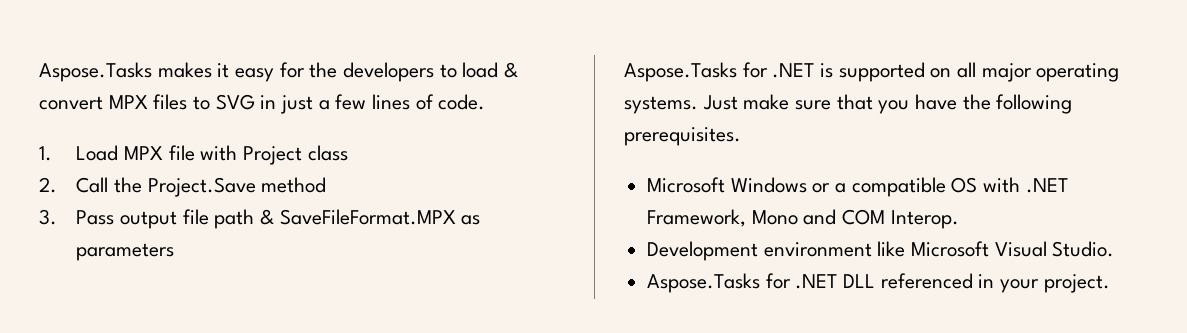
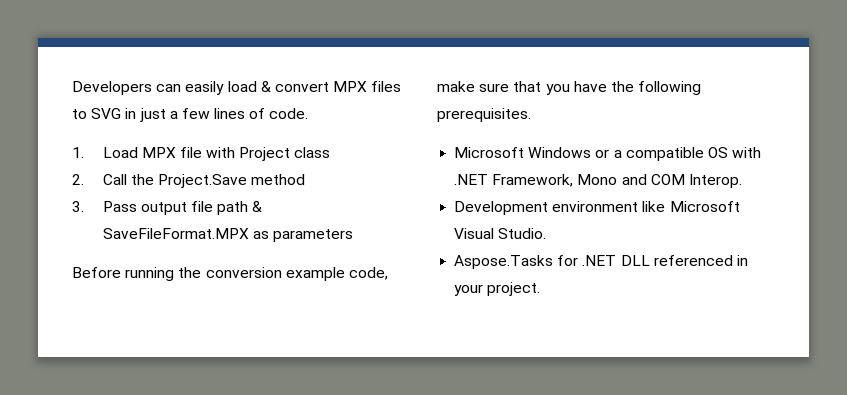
- Aspose.Tasks makes it easy for the developers to load & convert MPX files to SVG in just a few lines of code.
+ Developers can easily load & convert MPX files to SVG in just a few lines of code.
- Aspose.Tasks for .NET is supported on all major operating systems. Just make sure that you have the following prerequisites.
+ Before running the conversion example code, make sure that you have the following prerequisites.

